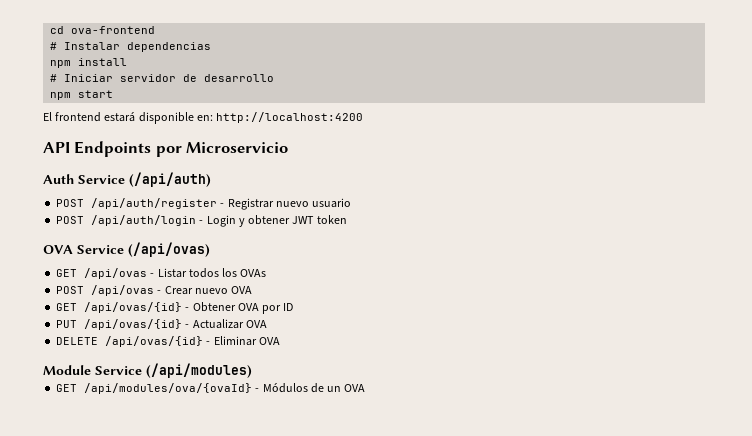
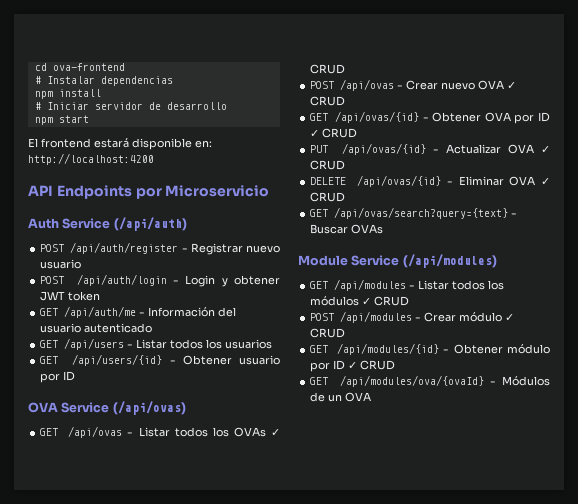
+ GET /api/auth/me - Información del usuario autenticado
+ GET /api/users - Listar todos los usuarios
+ GET /api/users/{id} - Obtener usuario por ID
- GET /api/ovas - Listar todos los OVAs
+ GET /api/ovas - Listar todos los OVAs ✓ CRUD
- POST /api/ovas - Crear nuevo OVA
+ POST /api/ovas - Crear nuevo OVA ✓ CRUD
- GET /api/ovas/{id} - Obtener OVA por ID
+ GET /api/ovas/{id} - Obtener OVA por ID ✓ CRUD
- PUT /api/ovas/{id} - Actualizar OVA
+ PUT /api/ovas/{id} - Actualizar OVA ✓ CRUD
- DELETE /api/ovas/{id} - Eliminar OVA
+ DELETE /api/ovas/{id} - Eliminar OVA ✓ CRUD
+ GET /api/ovas/search?query={text} - Buscar OVAs
  Module Service (/api/modules)
+ GET /api/modules - Listar todos los módulos ✓ CRUD
+ POST /api/modules - Crear módulo ✓ CRUD
+ GET /api/modules/{id} - Obtener módulo por ID ✓ CRUD

